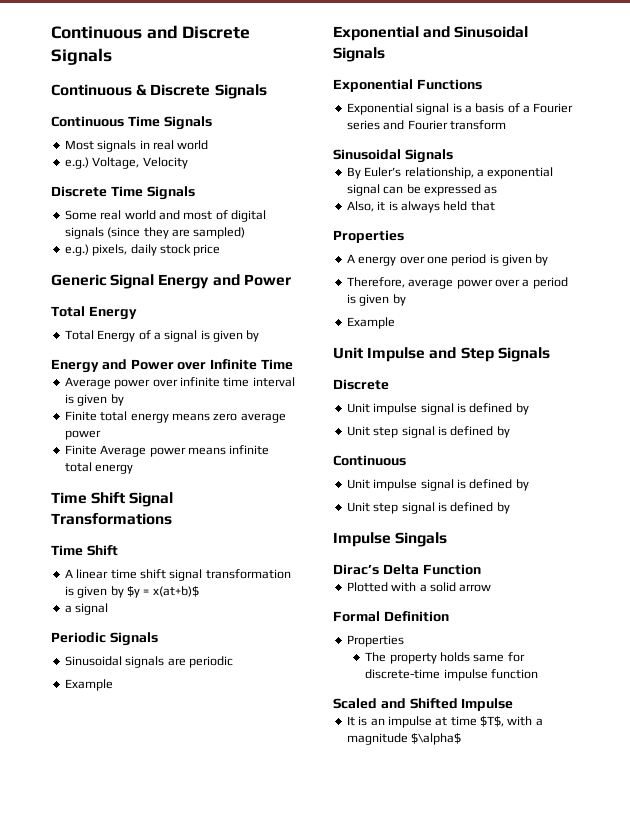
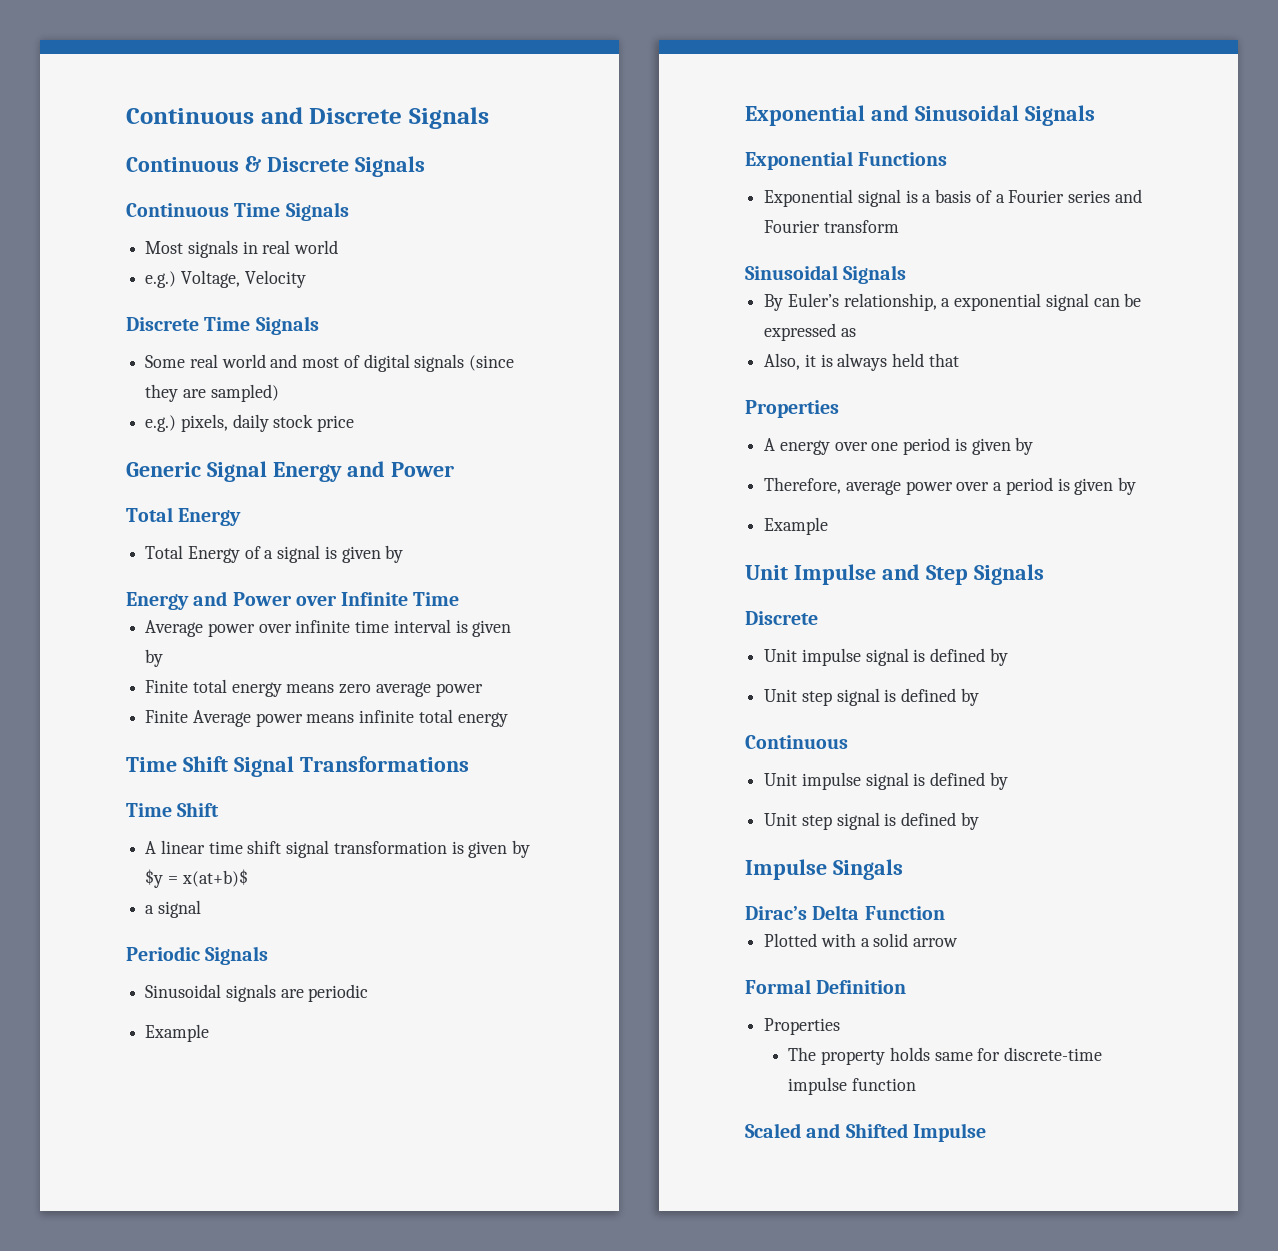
- It is an impulse at time $T$, with a magnitude $\alpha$

